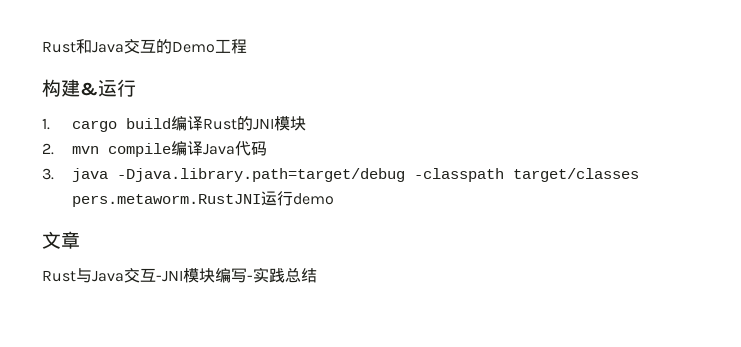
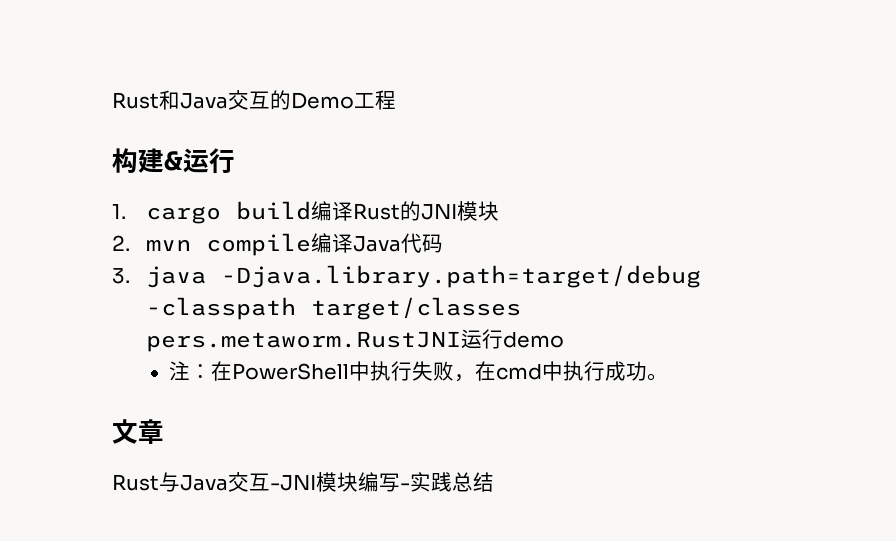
+ 注：在PowerShell中执行失败，在cmd中执行成功。

